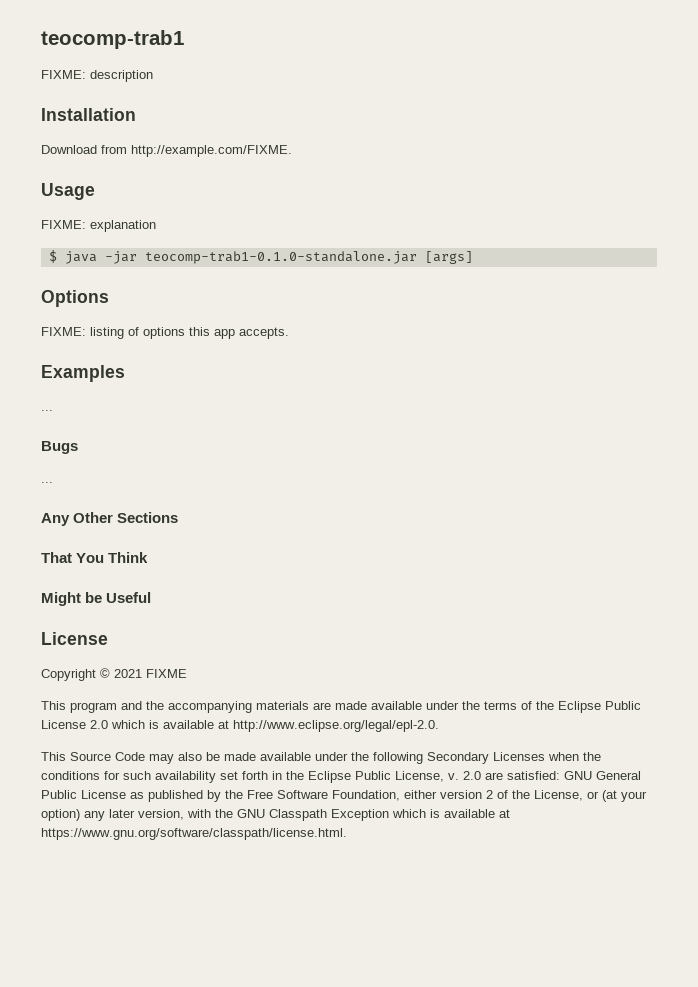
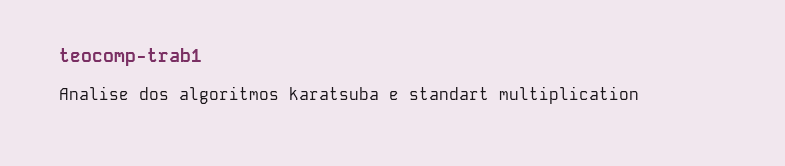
- FIXME: description
- Installation
- Download from http://example.com/FIXME.
- Usage
- FIXME: explanation
- $ java -jar teocomp-trab1-0.1.0-standalone.jar [args]
- Options
- FIXME: listing of options this app accepts.
- Examples
- ...
- Bugs
- ...
- Any Other Sections
- That You Think
- Might be Useful
- License
- Copyright © 2021 FIXME
- This program and the accompanying materials are made available under the terms of the Eclipse Public License 2.0 which is available at http://www.eclipse.org/legal/epl-2.0.
- This Source Code may also be made available under the following Secondary Licenses when the conditions for such availability set forth in the Eclipse Public License, v. 2.0 are satisfied: GNU General Public License as published by the Free Software Foundation, either version 2 of the License, or (at your option) any later version, with the GNU Classpath Exception which is available at https://www.gnu.org/software/classpath/license.html.
+ Analise dos algoritmos karatsuba e standart multiplication

